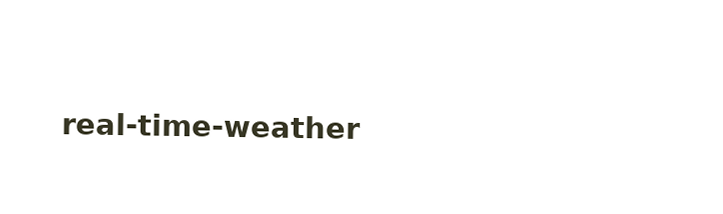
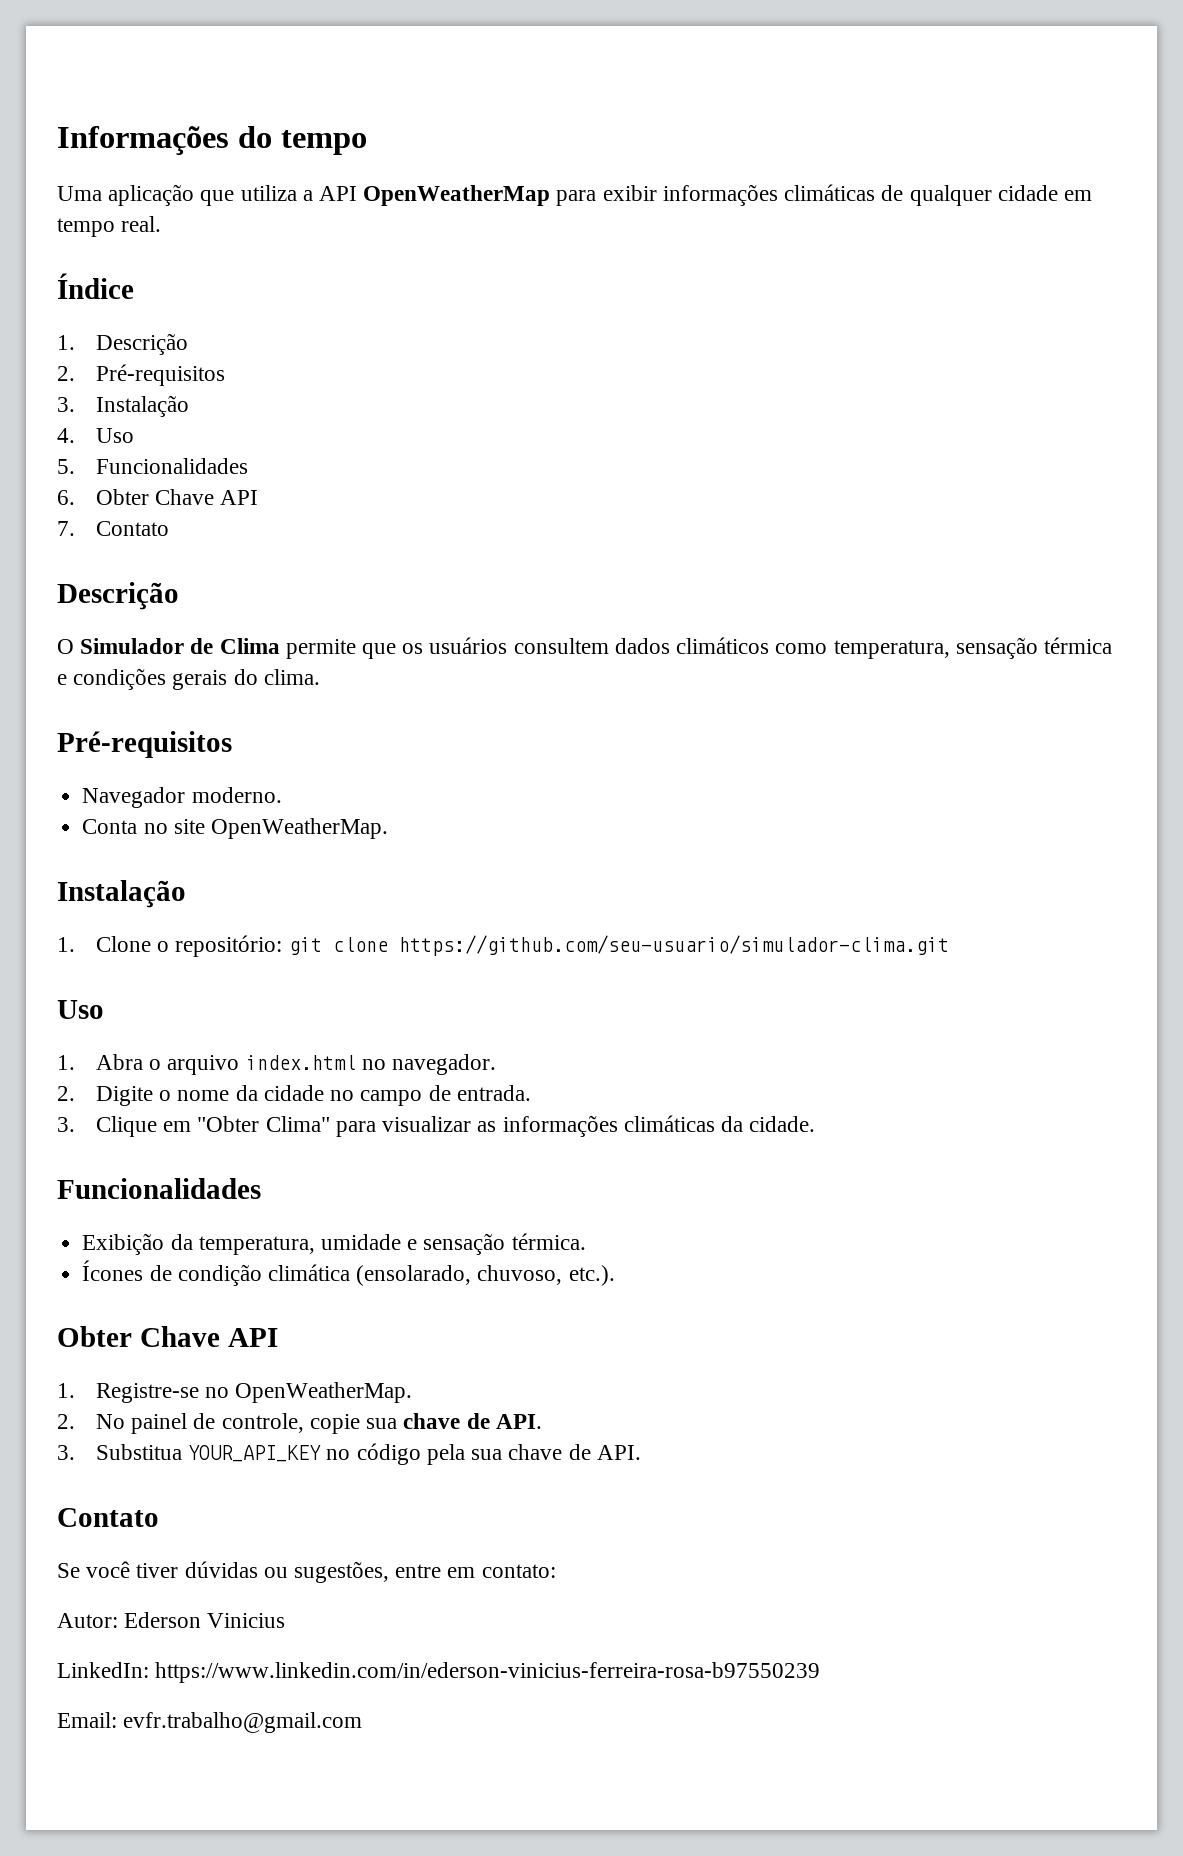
- real-time-weather
+ Informações do tempo
+ Uma aplicação que utiliza a API OpenWeatherMap para exibir informações climáticas de qualquer cidade em tempo real.
+ Índice
+ 1. Descrição
+ 2. Pré-requisitos
+ 3. Instalação
+ 4. Uso
+ 5. Funcionalidades
+ 6. Obter Chave API
+ 7. Contato
+ Descrição
+ O Simulador de Clima permite que os usuários consultem dados climáticos como temperatura, sensação térmica e condições gerais do clima.
+ Pré-requisitos
+ Navegador moderno.
+ Conta no site OpenWeatherMap.
+ Instalação
+ 1. Clone o repositório: git clone https://github.com/seu-usuario/simulador-clima.git
+ Uso
+ 1. Abra o arquivo index.html no navegador.
+ 2. Digite o nome da cidade no campo de entrada.
+ 3. Clique em "Obter Clima" para visualizar as informações climáticas da cidade.
+ Funcionalidades
+ Exibição da temperatura, umidade e sensação térmica.
+ Ícones de condição climática (ensolarado, chuvoso, etc.).
+ Obter Chave API
+ 1. Registre-se no OpenWeatherMap.
+ 2. No painel de controle, copie sua chave de API.
+ 3. Substitua YOUR_API_KEY no código pela sua chave de API.
+ Contato
+ Se você tiver dúvidas ou sugestões, entre em contato:
+ Autor: Ederson Vinicius
+ LinkedIn: https://www.linkedin.com/in/ederson-vinicius-ferreira-rosa-b97550239
+ Email: evfr.trabalho@gmail.com

